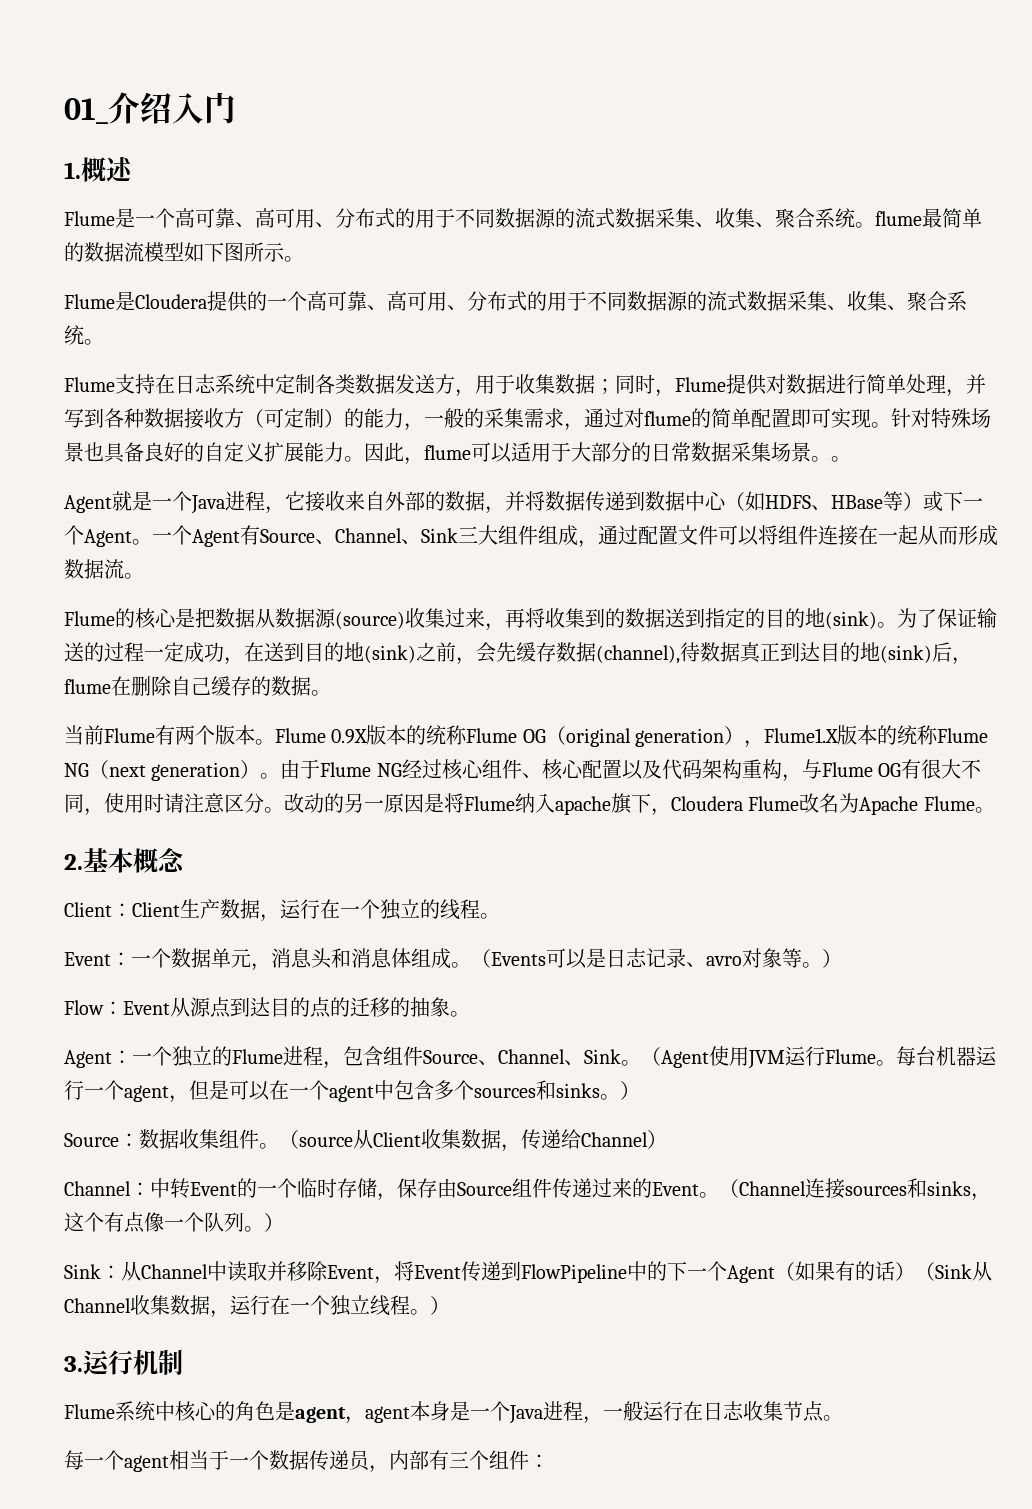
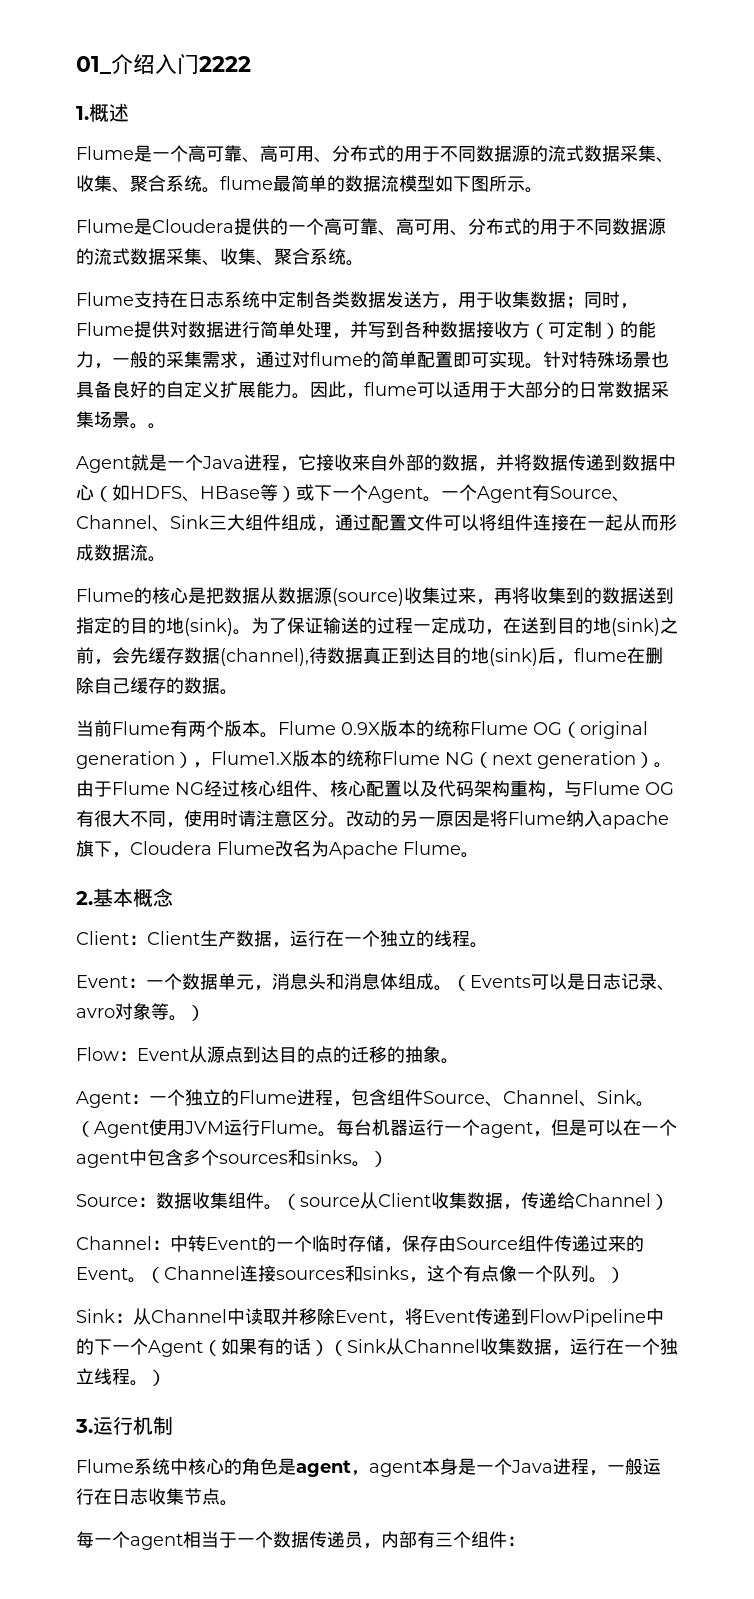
- 01_介绍入门
+ 01_介绍入门2222

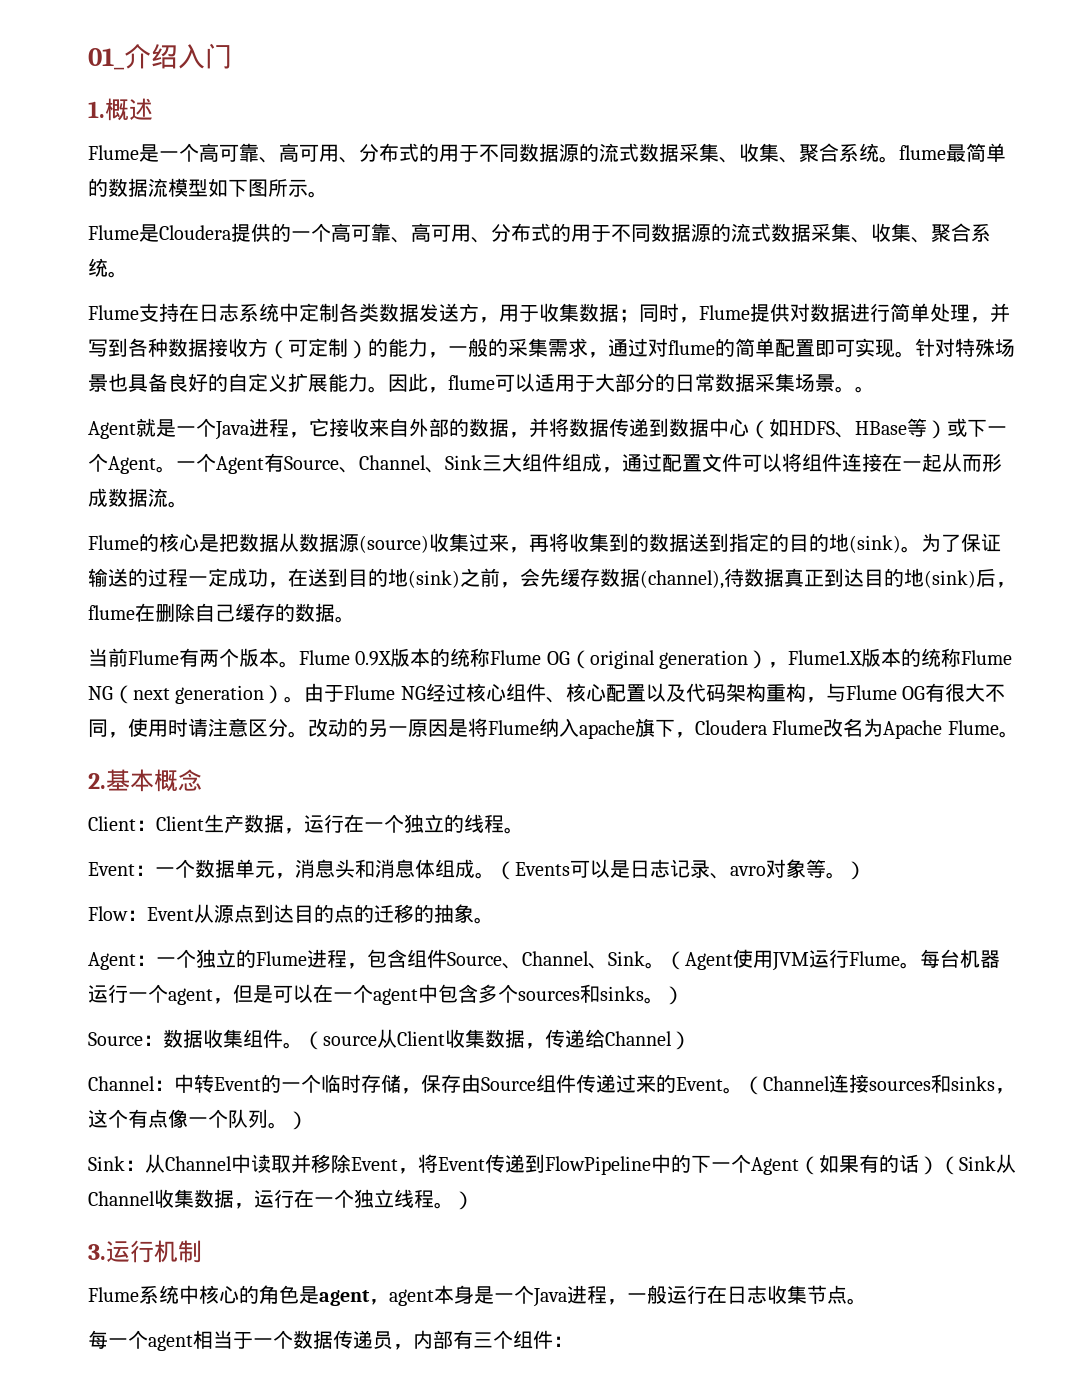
- 01_介绍入门2222
+ 01_介绍入门

